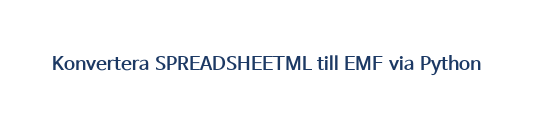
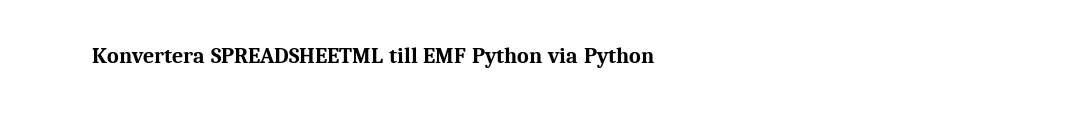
- Konvertera SPREADSHEETML till EMF via Python
+ Konvertera SPREADSHEETML till EMF Python via Python

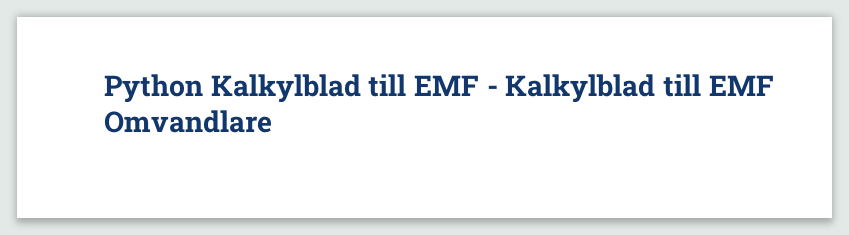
- Konvertera SPREADSHEETML till EMF Python via Python
+ Python Kalkylblad till EMF - Kalkylblad till EMF Omvandlare

